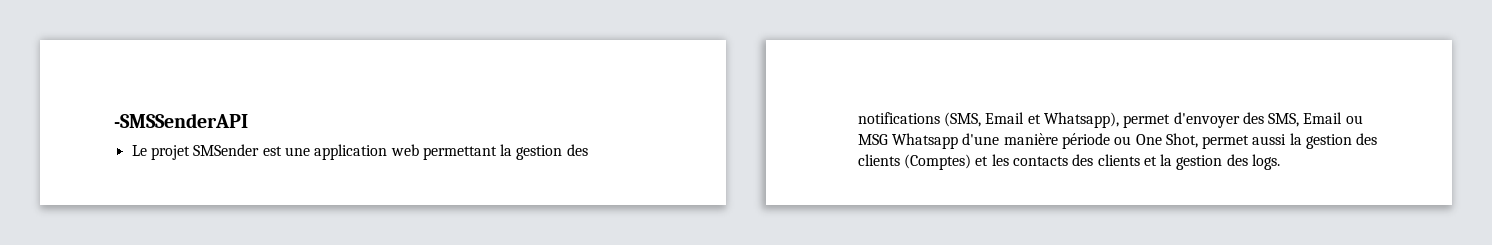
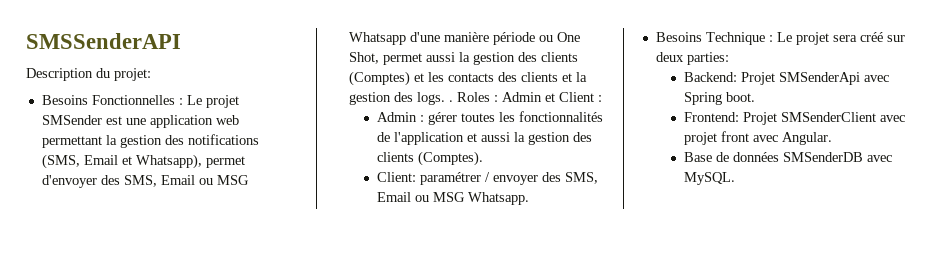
- -SMSSenderAPI
- Le projet SMSender est une application web permettant la gestion des notifications (SMS, Email et Whatsapp), permet d'envoyer des SMS, Email ou MSG Whatsapp d'une manière période ou One Shot, permet aussi la gestion des clients (Comptes) et les contacts des clients et la gestion des logs.
+ SMSSenderAPI
+ Description du projet:
+ Besoins Fonctionnelles : Le projet SMSender est une application web permettant la gestion des notifications (SMS, Email et Whatsapp), permet d'envoyer des SMS, Email ou MSG Whatsapp d'une manière période ou One Shot, permet aussi la gestion des clients (Comptes) et les contacts des clients et la gestion des logs. . Roles : Admin et Client :
+ Admin : gérer toutes les fonctionnalités de l'application et aussi la gestion des clients (Comptes).
+ Client: paramétrer / envoyer des SMS, Email ou MSG Whatsapp.
+ Besoins Technique : Le projet sera créé sur deux parties:
+ Backend: Projet SMSenderApi avec Spring boot.
+ Frontend: Projet SMSenderClient avec projet front avec Angular.
+ Base de données SMSenderDB avec MySQL.

